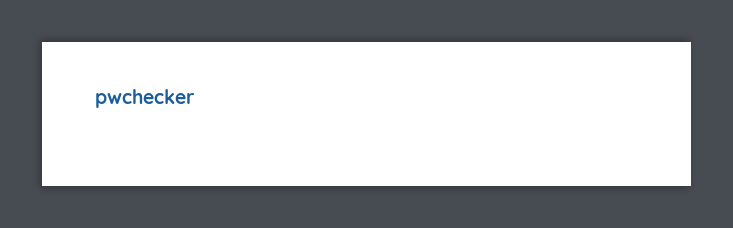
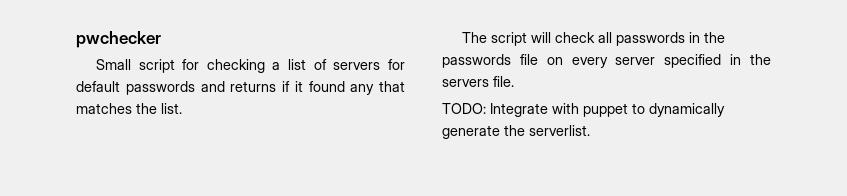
+ Small script for checking a list of servers for default passwords and returns if it found any that matches the list.
+ The script will check all passwords in the passwords file on every server specified in the servers file.
+ TODO: Integrate with puppet to dynamically generate the serverlist.

